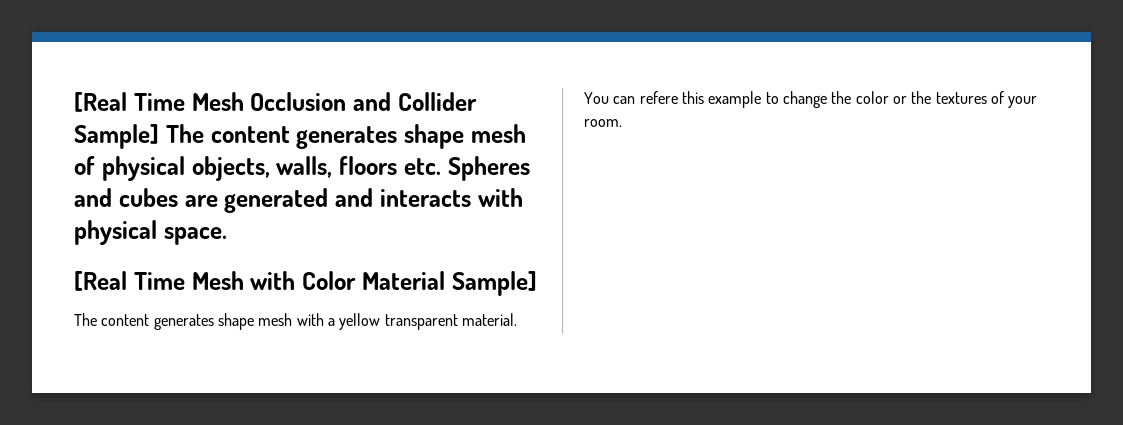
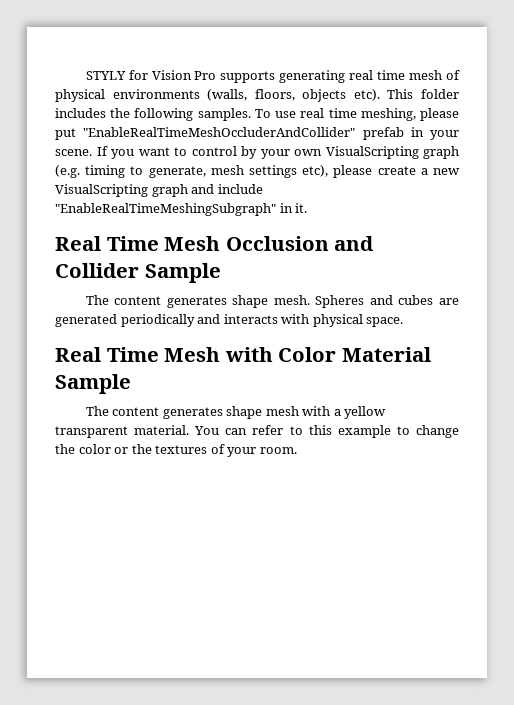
- [Real Time Mesh Occlusion and Collider Sample] The content generates shape mesh of physical objects, walls, floors etc. Spheres and cubes are generated and interacts with physical space.
+ STYLY for Vision Pro supports generating real time mesh of physical environments (walls, floors, objects etc). This folder includes the following samples. To use real time meshing, please put "EnableRealTimeMeshOccluderAndCollider" prefab in your scene. If you want to control by your own VisualScripting graph (e.g. timing to generate, mesh settings etc), please create a new VisualScripting graph and include "EnableRealTimeMeshingSubgraph" in it.
+ Real Time Mesh Occlusion and Collider Sample
+ The content generates shape mesh. Spheres and cubes are generated periodically and interacts with physical space.
- [Real Time Mesh with Color Material Sample]
+ Real Time Mesh with Color Material Sample
- You can refere this example to change the color or the textures of your room.
+ You can refer to this example to change the color or the textures of your room.

